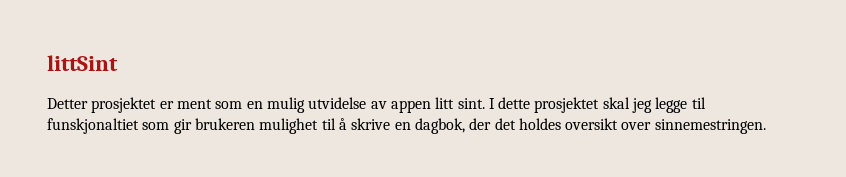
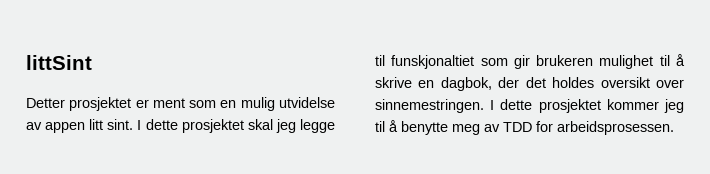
+ I dette prosjektet kommer jeg til å benytte meg av TDD for arbeidsprosessen.

